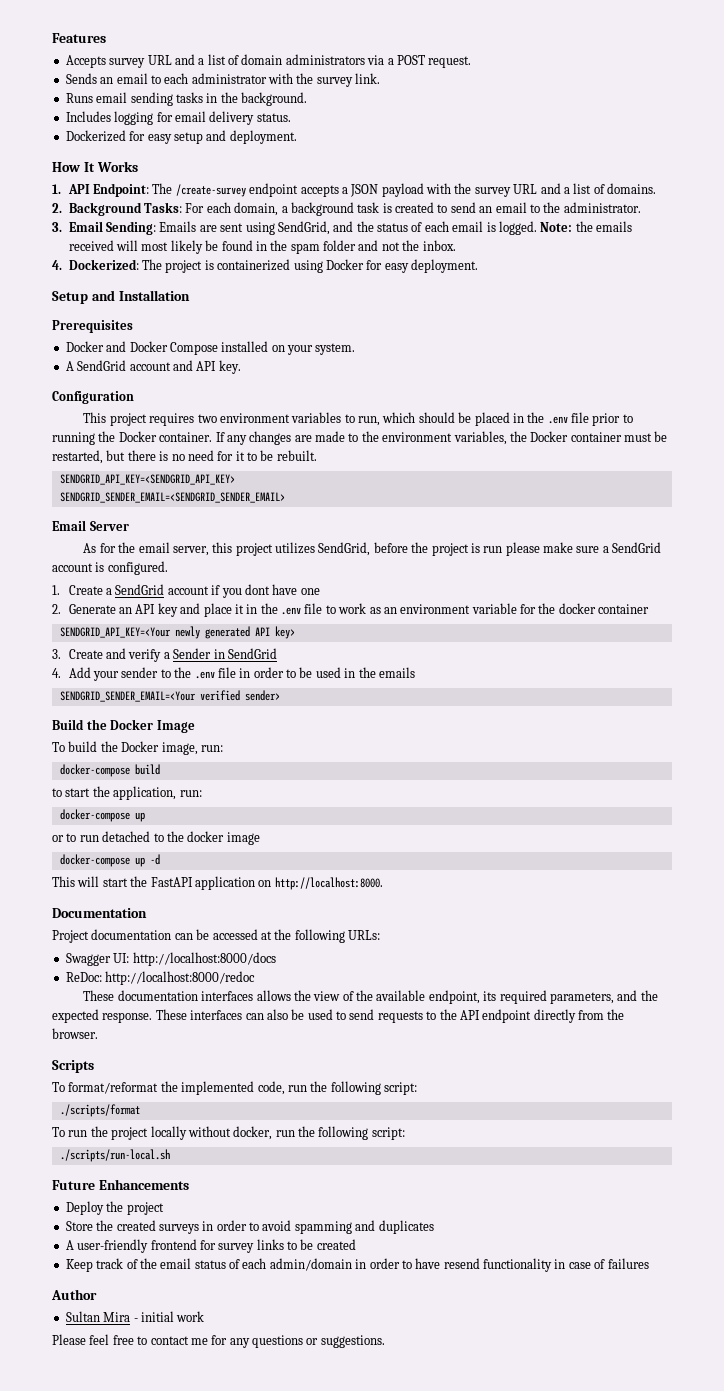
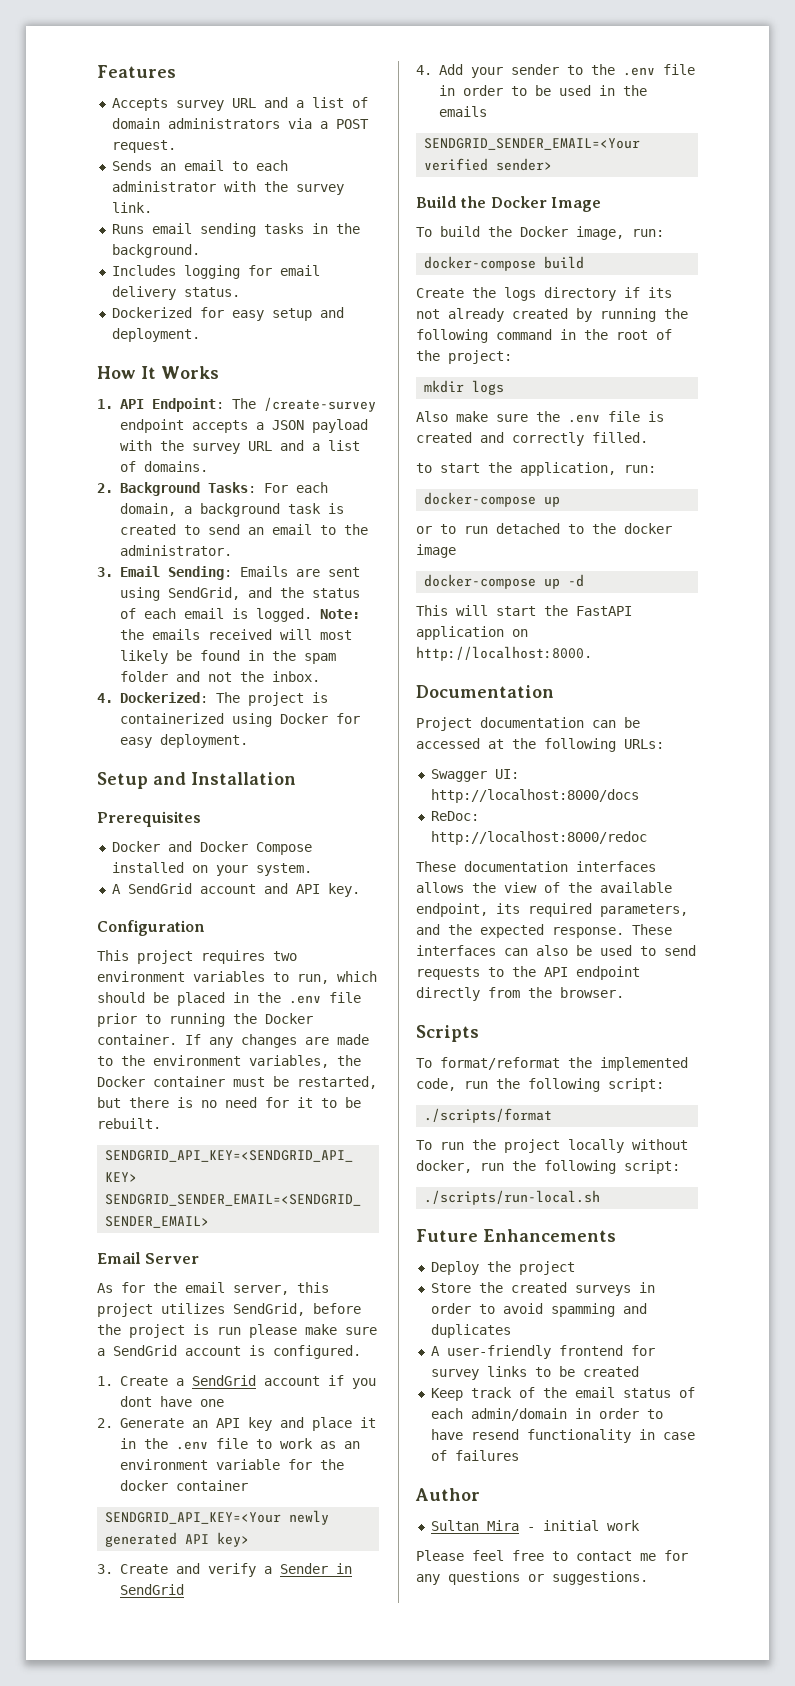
+ Create the logs directory if its not already created by running the following command in the root of the project:
+ mkdir logs
+ Also make sure the .env file is created and correctly filled.

